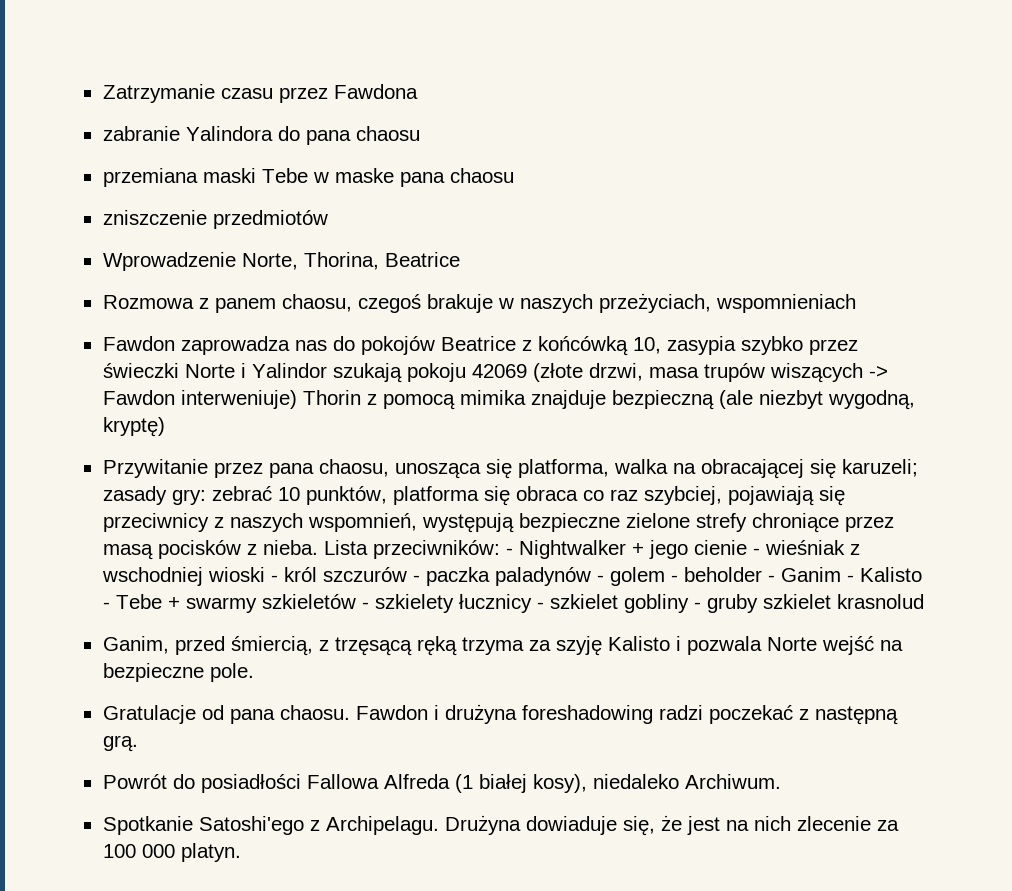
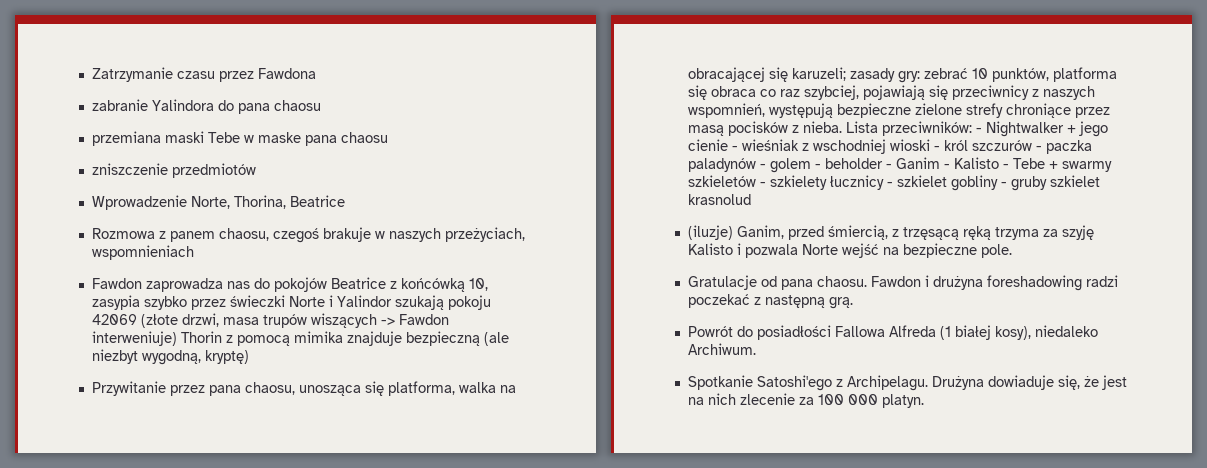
- Ganim, przed śmiercią, z trzęsącą ręką trzyma za szyję Kalisto i pozwala Norte wejść na bezpieczne pole.
+ (iluzje) Ganim, przed śmiercią, z trzęsącą ręką trzyma za szyję Kalisto i pozwala Norte wejść na bezpieczne pole.

